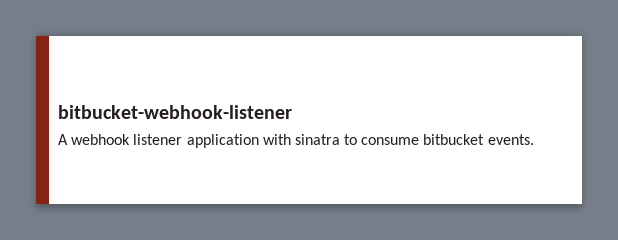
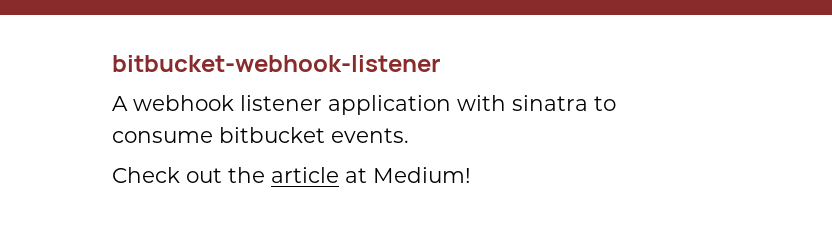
+ Check out the article at Medium!

